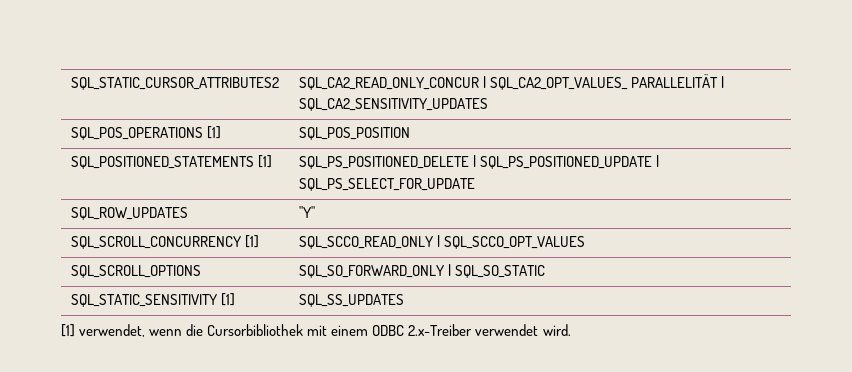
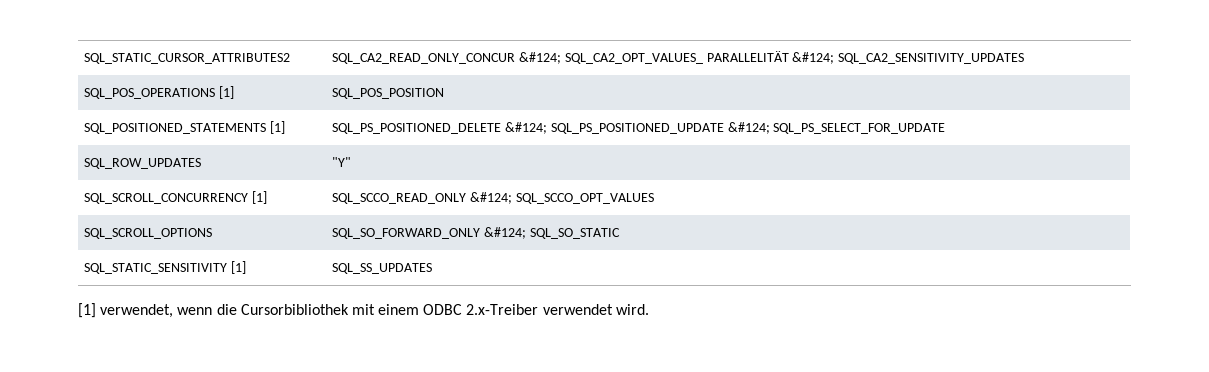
- SQL_STATIC_CURSOR_ATTRIBUTES2 | SQL_CA2_READ_ONLY_CONCUR | SQL_CA2_OPT_VALUES_ PARALLELITÄT | SQL_CA2_SENSITIVITY_UPDATES
+ SQL_STATIC_CURSOR_ATTRIBUTES2 | SQL_CA2_READ_ONLY_CONCUR &#124; SQL_CA2_OPT_VALUES_ PARALLELITÄT &#124; SQL_CA2_SENSITIVITY_UPDATES
- SQL_POSITIONED_STATEMENTS [1] | SQL_PS_POSITIONED_DELETE | SQL_PS_POSITIONED_UPDATE | SQL_PS_SELECT_FOR_UPDATE
+ SQL_POSITIONED_STATEMENTS [1] | SQL_PS_POSITIONED_DELETE &#124; SQL_PS_POSITIONED_UPDATE &#124; SQL_PS_SELECT_FOR_UPDATE
- SQL_SCROLL_CONCURRENCY [1] | SQL_SCCO_READ_ONLY | SQL_SCCO_OPT_VALUES
+ SQL_SCROLL_CONCURRENCY [1] | SQL_SCCO_READ_ONLY &#124; SQL_SCCO_OPT_VALUES
- SQL_SCROLL_OPTIONS | SQL_SO_FORWARD_ONLY | SQL_SO_STATIC
+ SQL_SCROLL_OPTIONS | SQL_SO_FORWARD_ONLY &#124; SQL_SO_STATIC

